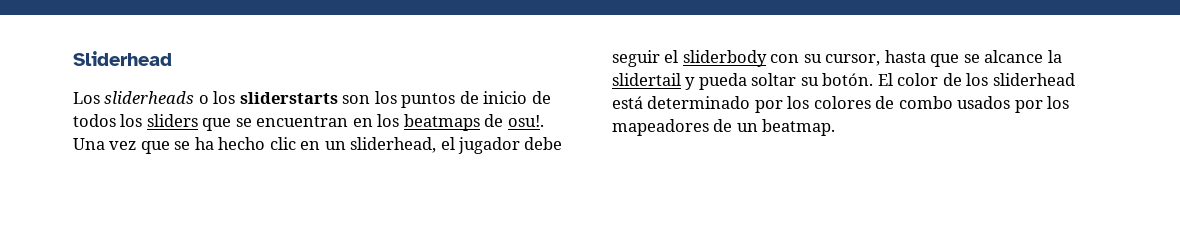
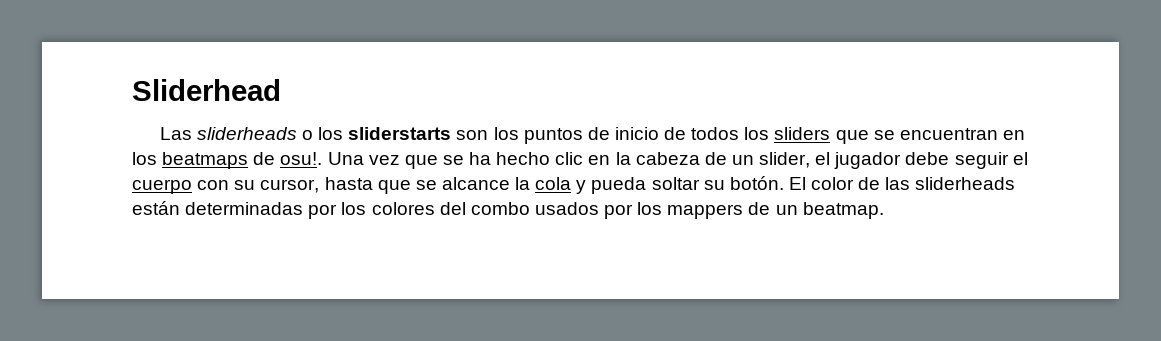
- Los sliderheads o los sliderstarts son los puntos de inicio de todos los sliders que se encuentran en los beatmaps de osu!.
+ Las sliderheads o los sliderstarts son los puntos de inicio de todos los sliders que se encuentran en los beatmaps de osu!.
- Una vez que se ha hecho clic en un sliderhead, el jugador debe seguir el sliderbody con su cursor, hasta que se alcance la slidertail y pueda soltar su botón.
+ Una vez que se ha hecho clic en la cabeza de un slider, el jugador debe seguir el cuerpo con su cursor, hasta que se alcance la cola y pueda soltar su botón.
- El color de los sliderhead está determinado por los colores de combo usados por los mapeadores de un beatmap.
+ El color de las sliderheads están determinadas por los colores del combo usados por los mappers de un beatmap.

